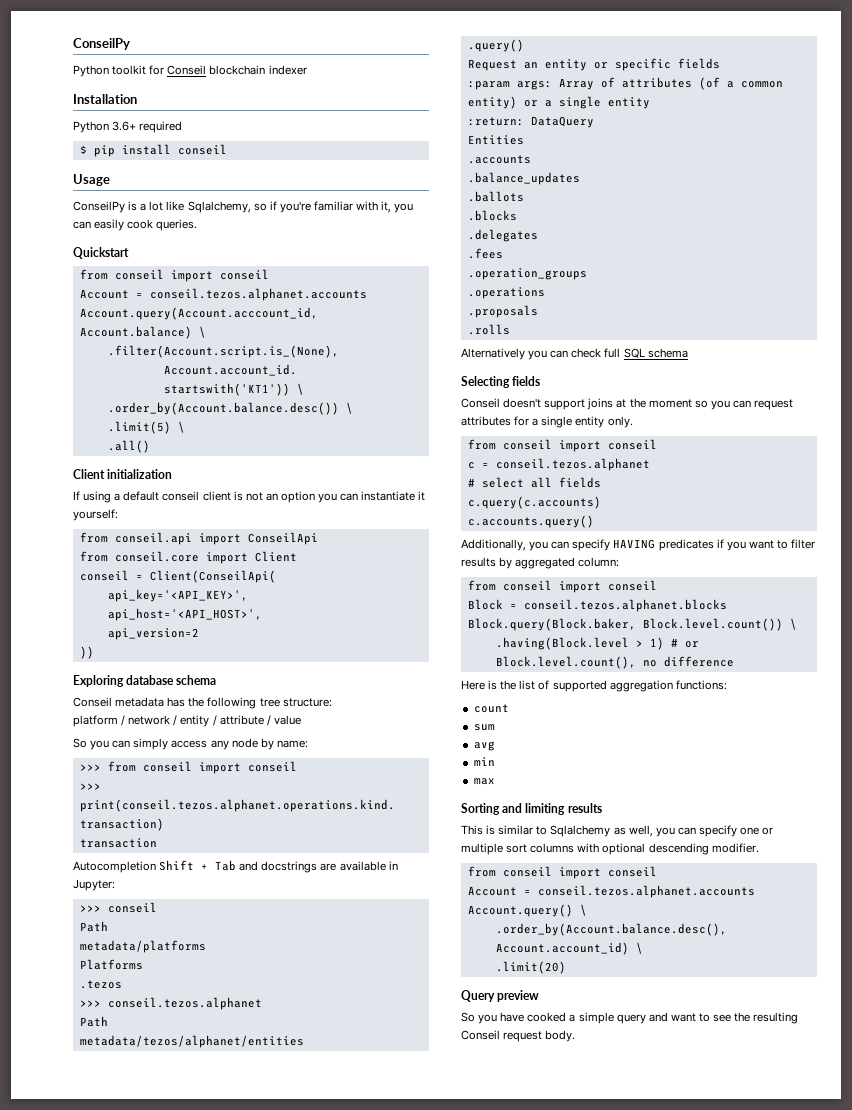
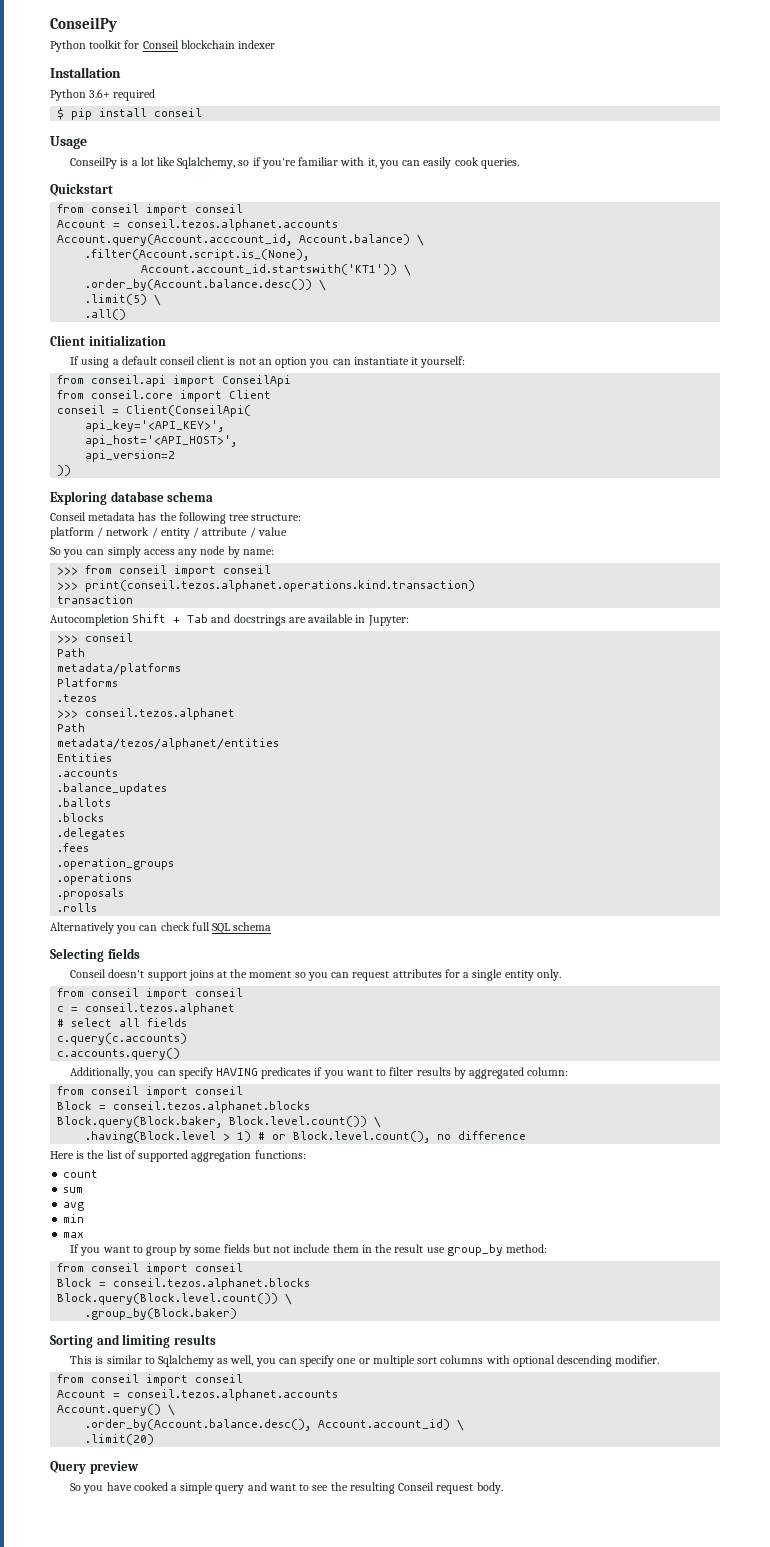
- .query()
- Request an entity or specific fields
- :param args: Array of attributes (of a common entity) or a single entity
- :return: DataQuery
+ If you want to group by some fields but not include them in the result use group_by method:
+ from conseil import conseil
+ Block = conseil.tezos.alphanet.blocks
+ Block.query(Block.level.count()) \
+ .group_by(Block.baker)

